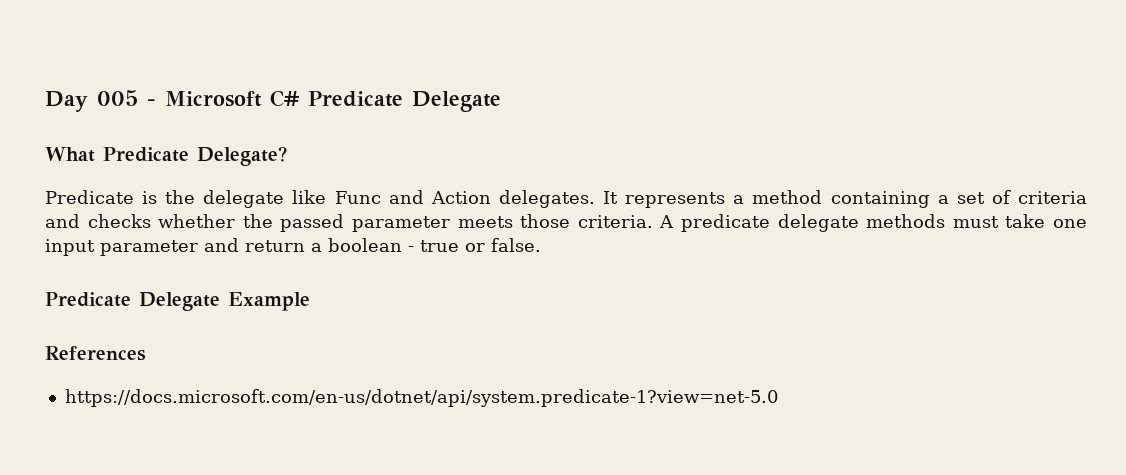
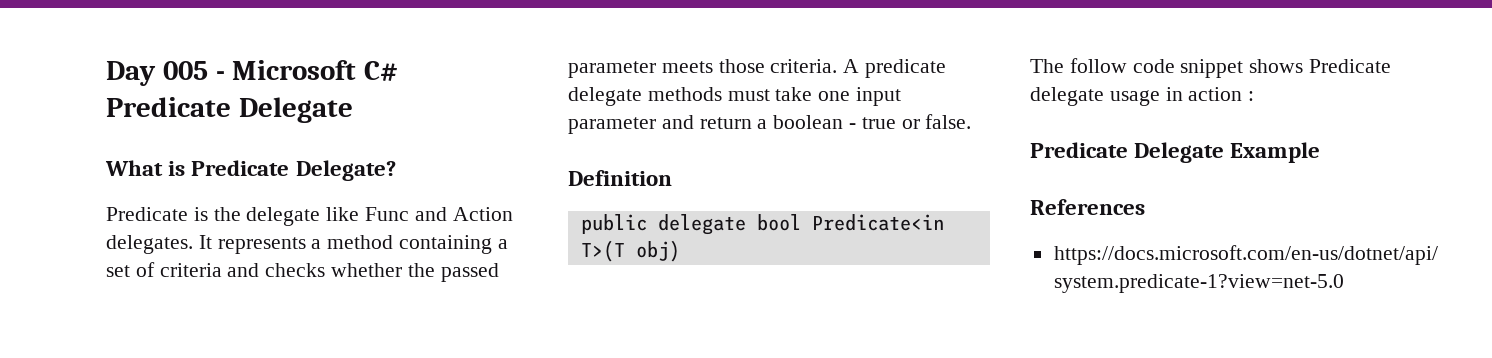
- What Predicate Delegate?
+ What is Predicate Delegate?
+ Definition
+ public delegate bool Predicate<in T>(T obj)
+ The follow code snippet shows Predicate delegate usage in action :

